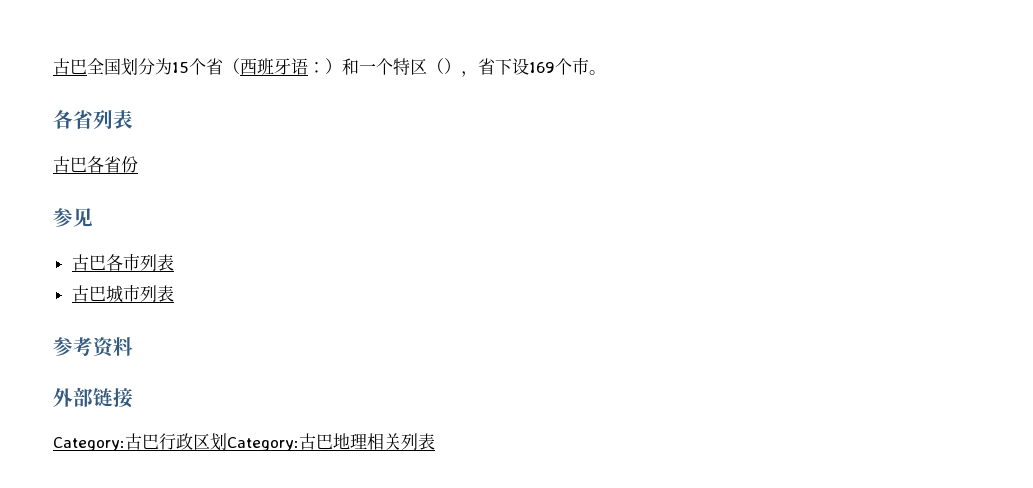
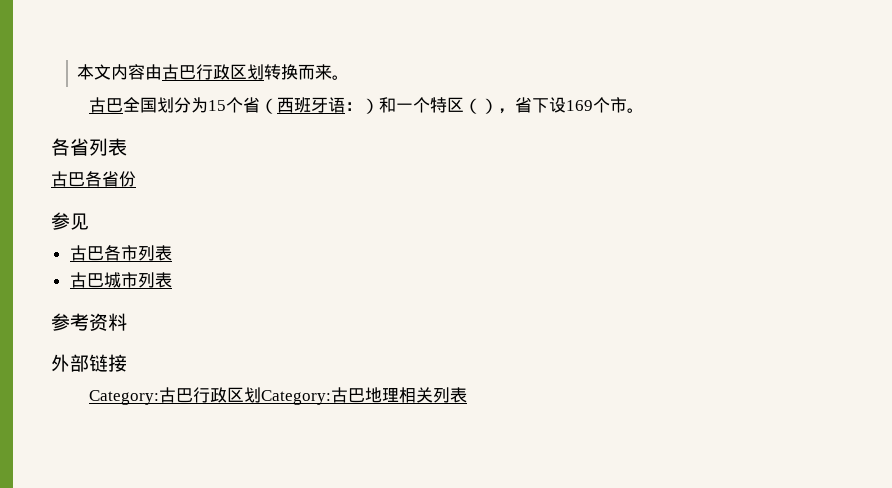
+ 本文内容由古巴行政区划转换而来。

